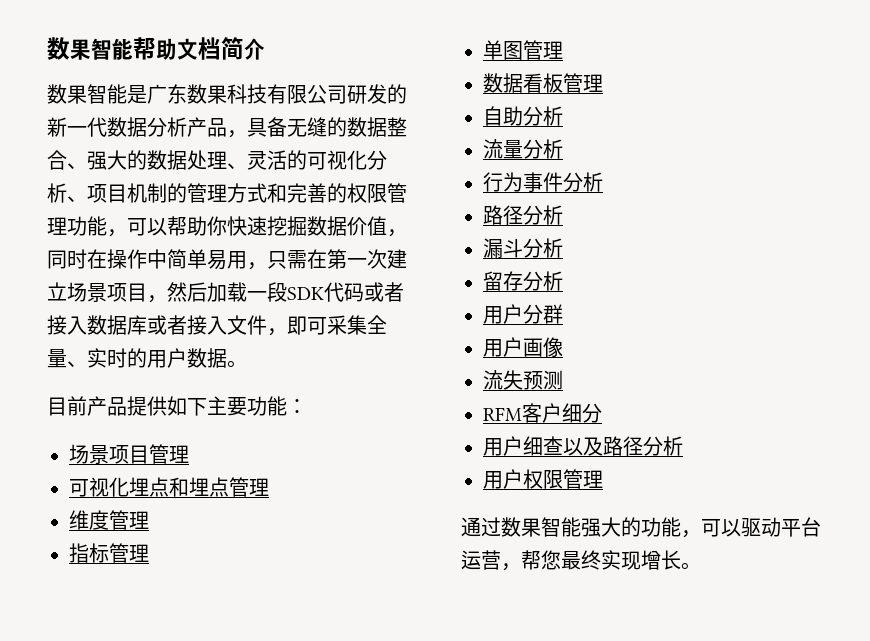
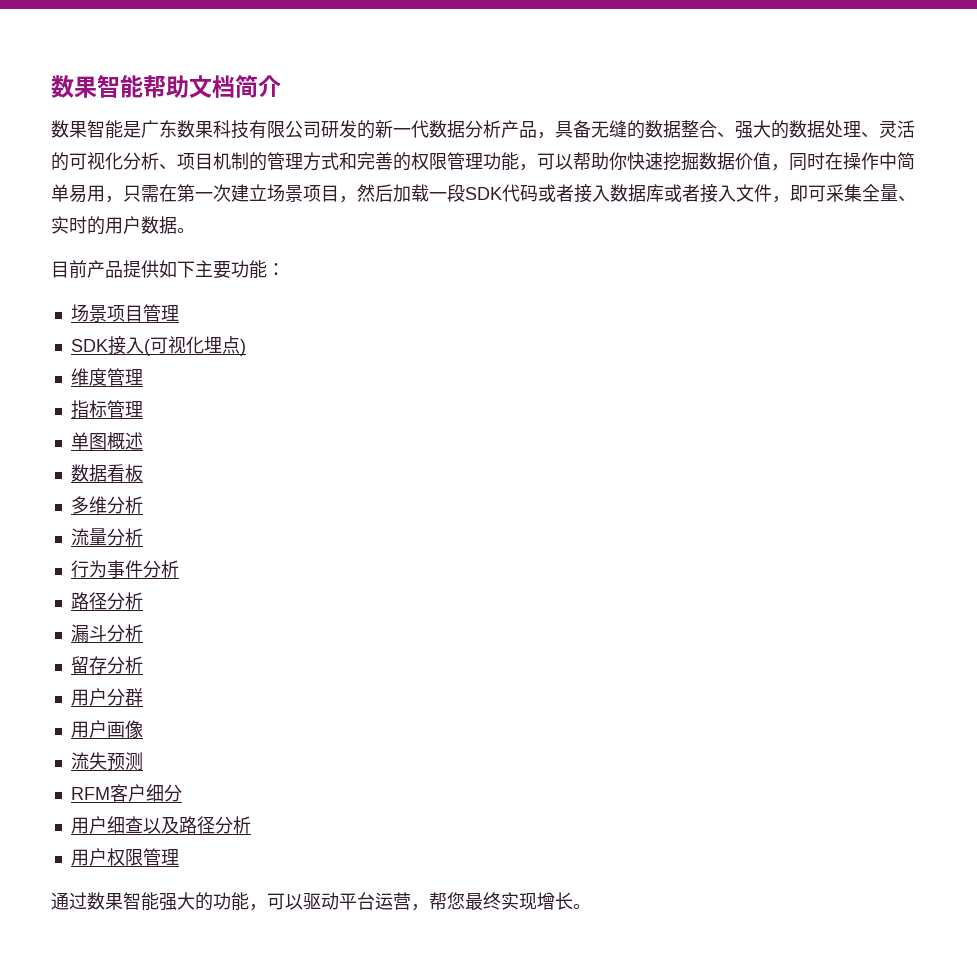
- 可视化埋点和埋点管理
+ SDK接入(可视化埋点)
- 单图管理
+ 单图概述
- 数据看板管理
- 自助分析
+ 数据看板
+ 多维分析

